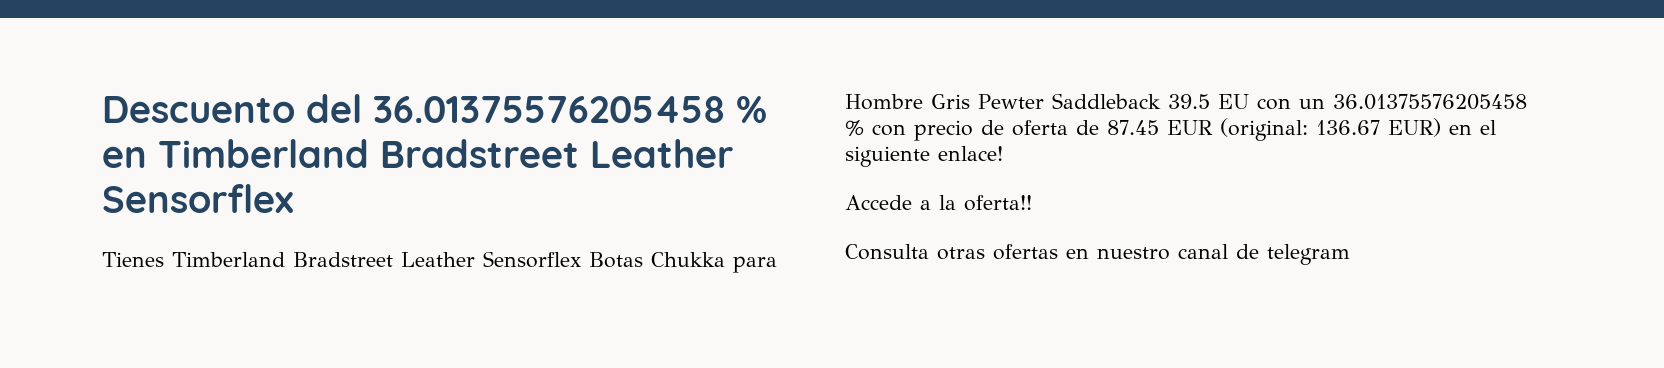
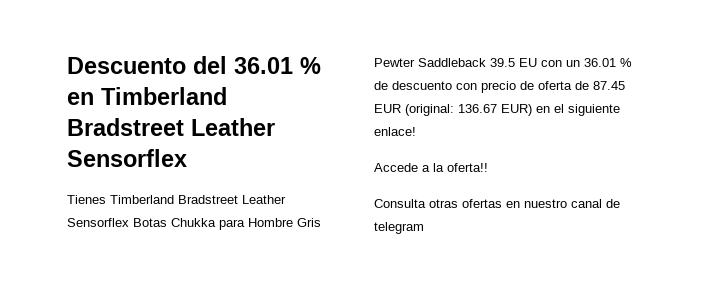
- Descuento del 36.01375576205458 % en Timberland Bradstreet Leather Sensorflex
+ Descuento del 36.01 % en Timberland Bradstreet Leather Sensorflex
- Tienes Timberland Bradstreet Leather Sensorflex Botas Chukka para Hombre Gris Pewter Saddleback 39.5 EU con un 36.01375576205458 % con precio de oferta de 87.45 EUR (original: 136.67 EUR) en el siguiente enlace!
+ Tienes Timberland Bradstreet Leather Sensorflex Botas Chukka para Hombre Gris Pewter Saddleback 39.5 EU con un 36.01 % de descuento con precio de oferta de 87.45 EUR (original: 136.67 EUR) en el siguiente enlace!

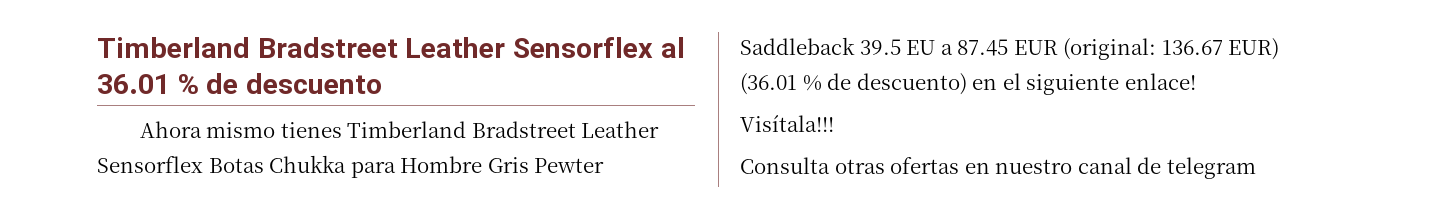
- Descuento del 36.01 % en Timberland Bradstreet Leather Sensorflex
- Tienes Timberland Bradstreet Leather Sensorflex Botas Chukka para Hombre Gris Pewter Saddleback 39.5 EU con un 36.01 % de descuento con precio de oferta de 87.45 EUR (original: 136.67 EUR) en el siguiente enlace!
+ Timberland Bradstreet Leather Sensorflex al 36.01 % de descuento
+ Ahora mismo tienes Timberland Bradstreet Leather Sensorflex Botas Chukka para Hombre Gris Pewter Saddleback 39.5 EU a 87.45 EUR (original: 136.67 EUR) (36.01 % de descuento) en el siguiente enlace!
- Accede a la oferta!!
+ Visítala!!!

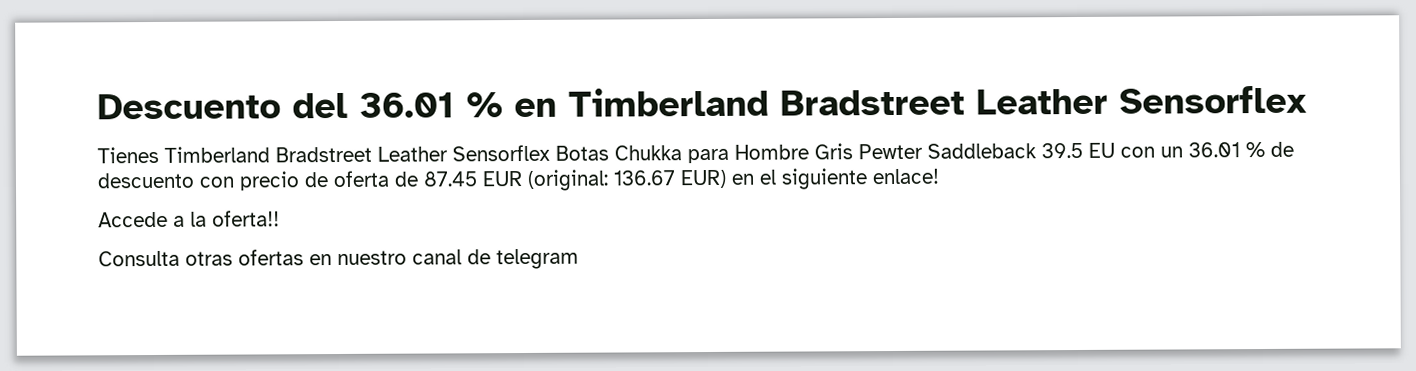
- Timberland Bradstreet Leather Sensorflex al 36.01 % de descuento
- Ahora mismo tienes Timberland Bradstreet Leather Sensorflex Botas Chukka para Hombre Gris Pewter Saddleback 39.5 EU a 87.45 EUR (original: 136.67 EUR) (36.01 % de descuento) en el siguiente enlace!
+ Descuento del 36.01 % en Timberland Bradstreet Leather Sensorflex
+ Tienes Timberland Bradstreet Leather Sensorflex Botas Chukka para Hombre Gris Pewter Saddleback 39.5 EU con un 36.01 % de descuento con precio de oferta de 87.45 EUR (original: 136.67 EUR) en el siguiente enlace!
- Visítala!!!
+ Accede a la oferta!!

